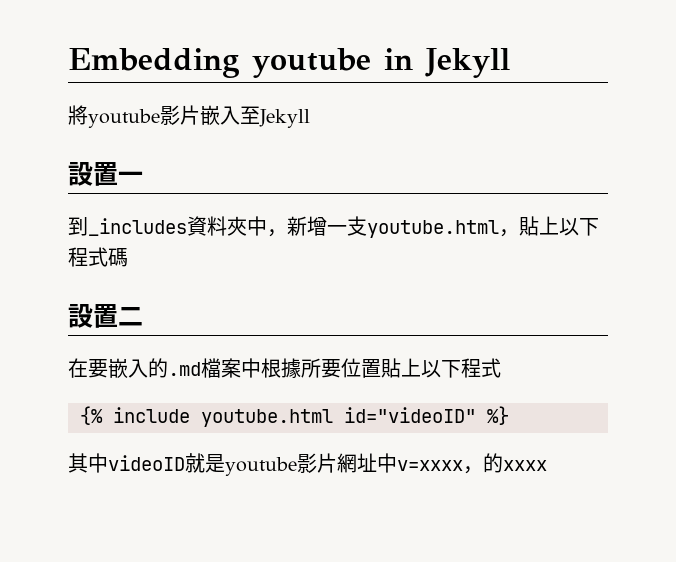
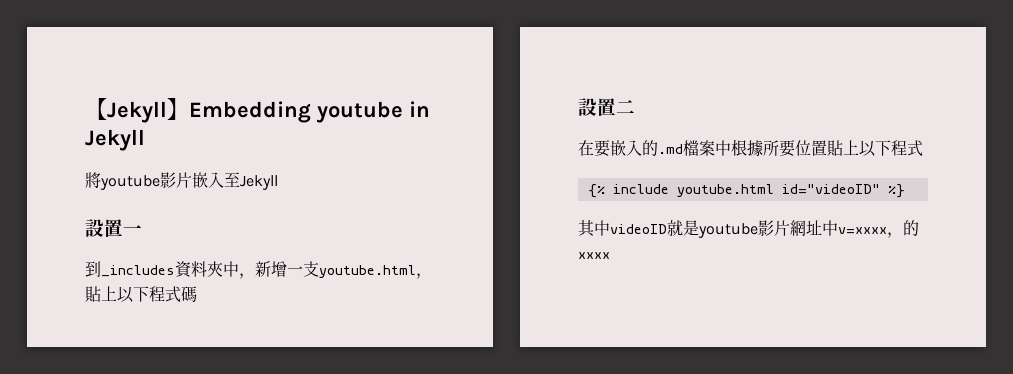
- Embedding youtube in Jekyll
+ 【Jekyll】Embedding youtube in Jekyll

